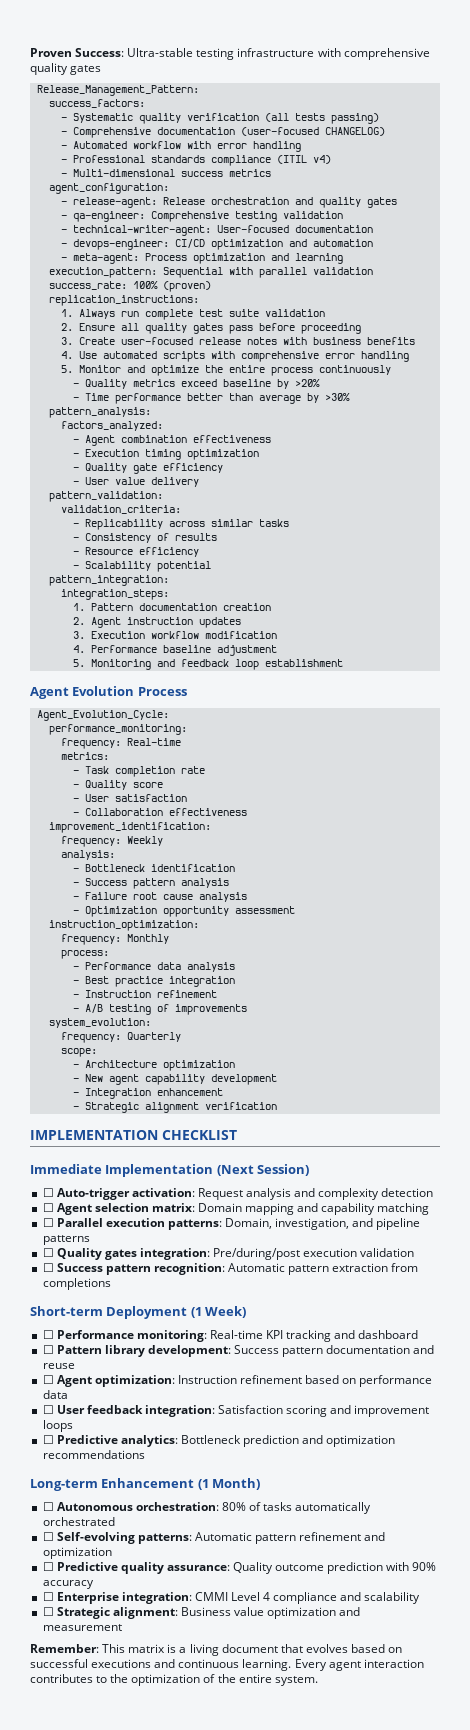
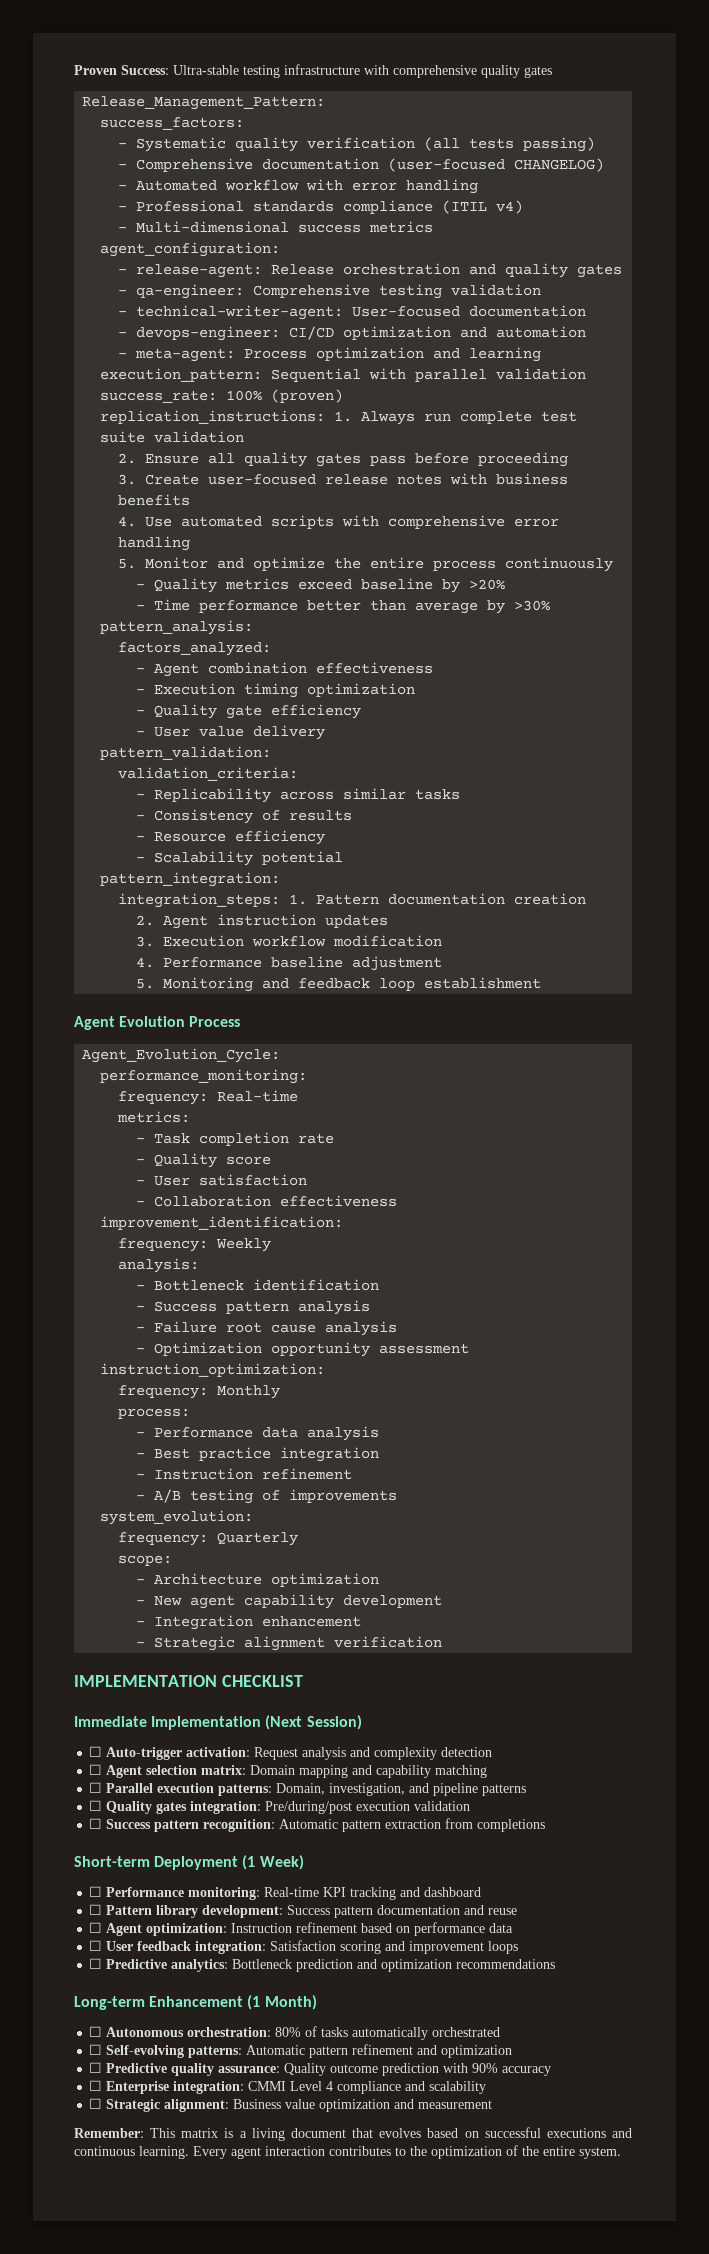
- replication_instructions:
- 1. Always run complete test suite validation
+ replication_instructions: 1. Always run complete test suite validation
- integration_steps:
- 1. Pattern documentation creation
+ integration_steps: 1. Pattern documentation creation

